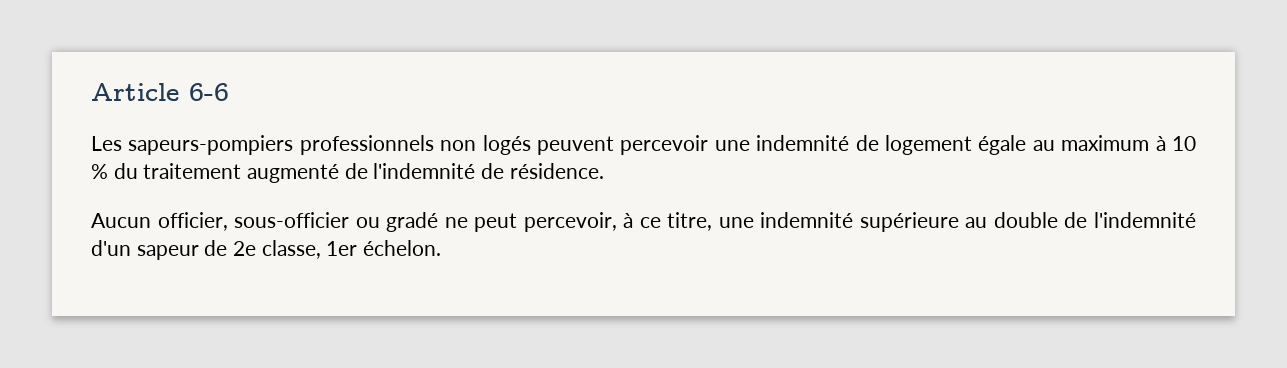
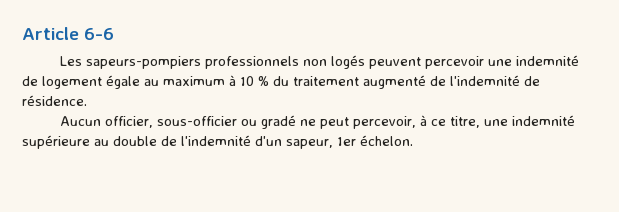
- Aucun officier, sous-officier ou gradé ne peut percevoir, à ce titre, une indemnité supérieure au double de l'indemnité d'un sapeur de 2e classe, 1er échelon.
+ Aucun officier, sous-officier ou gradé ne peut percevoir, à ce titre, une indemnité supérieure au double de l'indemnité d'un sapeur, 1er échelon.

